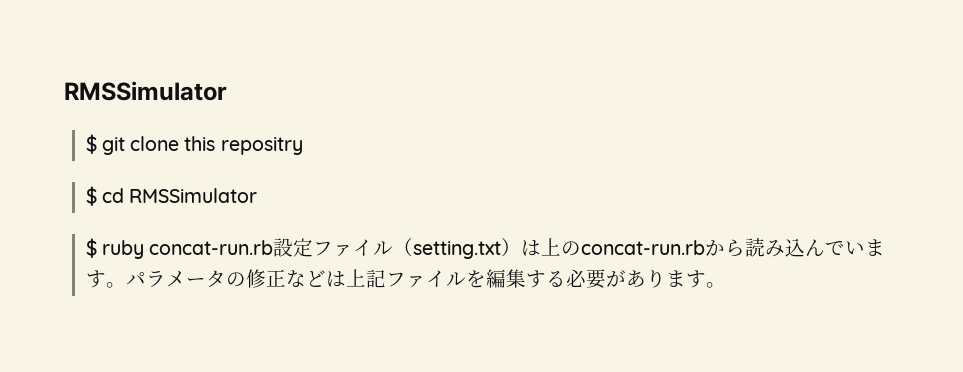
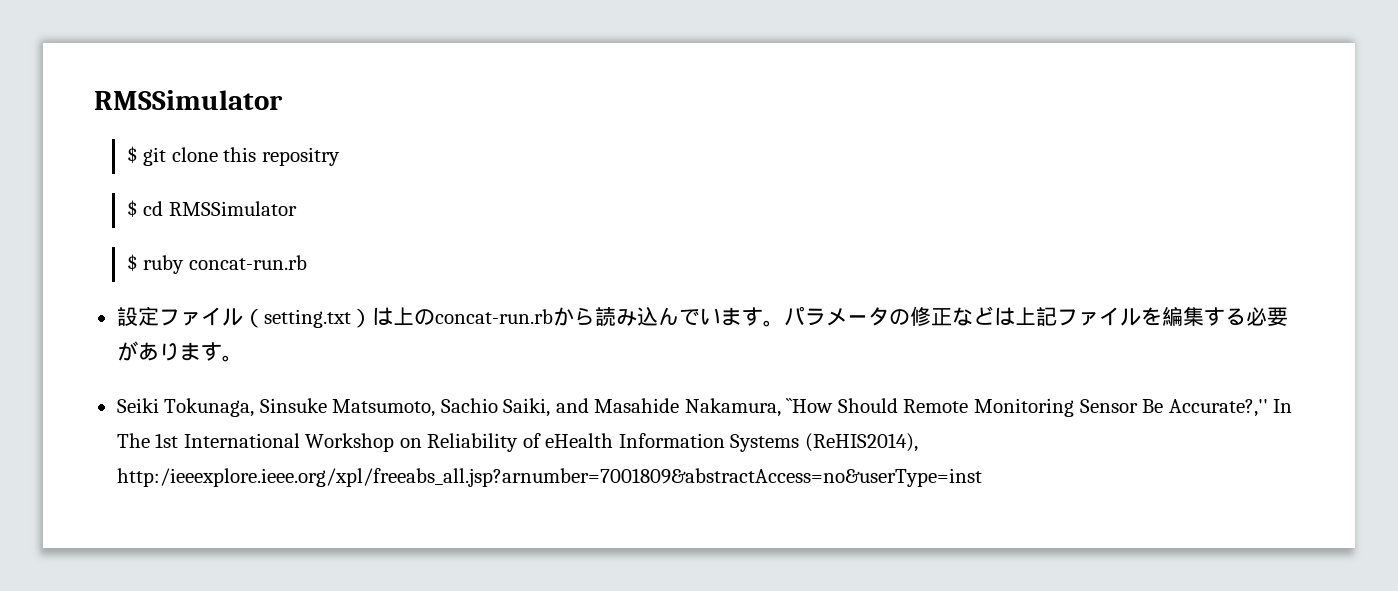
- $ ruby concat-run.rb設定ファイル（setting.txt）は上のconcat-run.rbから読み込んでいます。
+ $ ruby concat-run.rb
+ 設定ファイル（setting.txt）は上のconcat-run.rbから読み込んでいます。
+ Seiki Tokunaga, Sinsuke Matsumoto, Sachio Saiki, and Masahide Nakamura, ``How Should Remote Monitoring Sensor Be Accurate?,'' In The 1st International Workshop on Reliability of eHealth Information Systems (ReHIS2014), http:/ieeexplore.ieee.org/xpl/freeabs_all.jsp?arnumber=7001809&abstractAccess=no&userType=inst

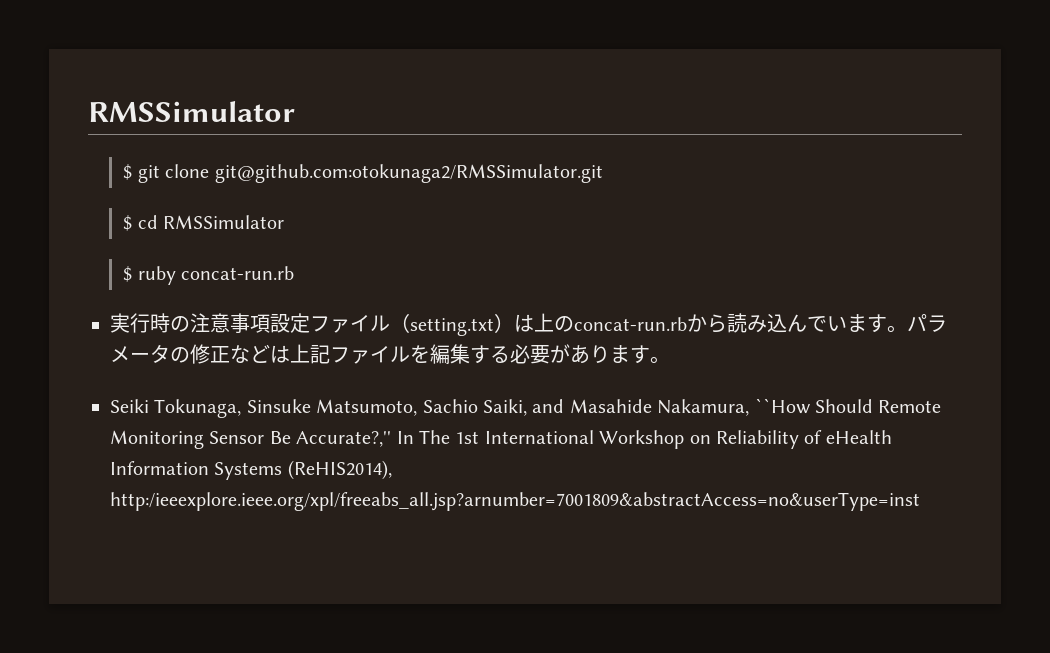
- $ git clone this repositry
+ $ git clone git@github.com:otokunaga2/RMSSimulator.git
- 設定ファイル（setting.txt）は上のconcat-run.rbから読み込んでいます。
+ 実行時の注意事項設定ファイル（setting.txt）は上のconcat-run.rbから読み込んでいます。

